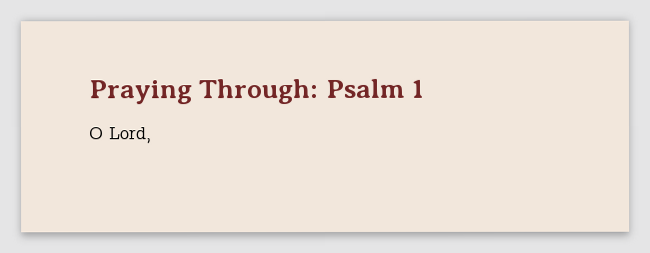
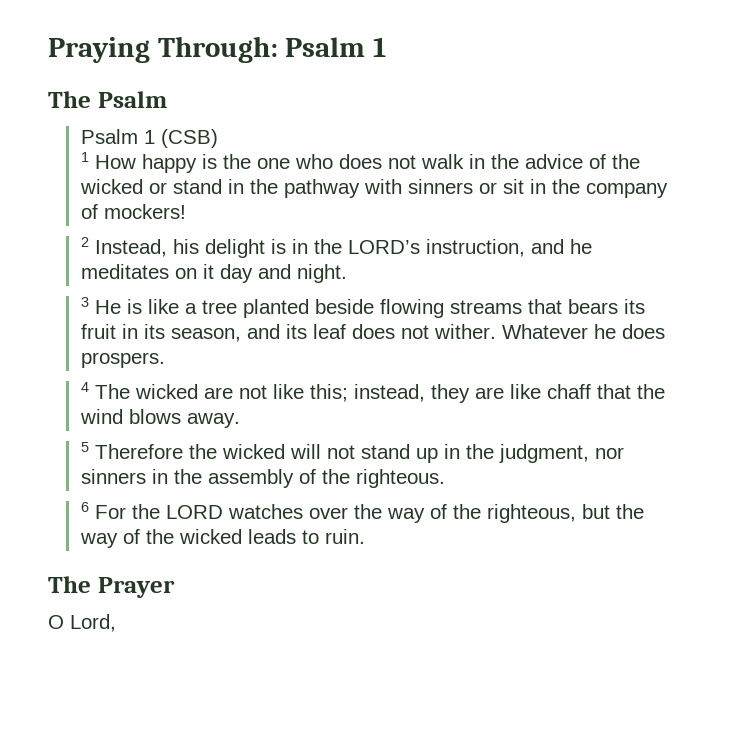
+ The Psalm
+ Psalm 1 (CSB)
+ 1 How happy is the one who does not walk in the advice of the wicked or stand in the pathway with sinners or sit in the company of mockers!
+ 2 Instead, his delight is in the LORD’s instruction, and he meditates on it day and night.
+ 3 He is like a tree planted beside flowing streams that bears its fruit in its season, and its leaf does not wither. Whatever he does prospers.
+ 4 The wicked are not like this; instead, they are like chaff that the wind blows away.
+ 5 Therefore the wicked will not stand up in the judgment, nor sinners in the assembly of the righteous.
+ 6 For the LORD watches over the way of the righteous, but the way of the wicked leads to ruin.
+ The Prayer

